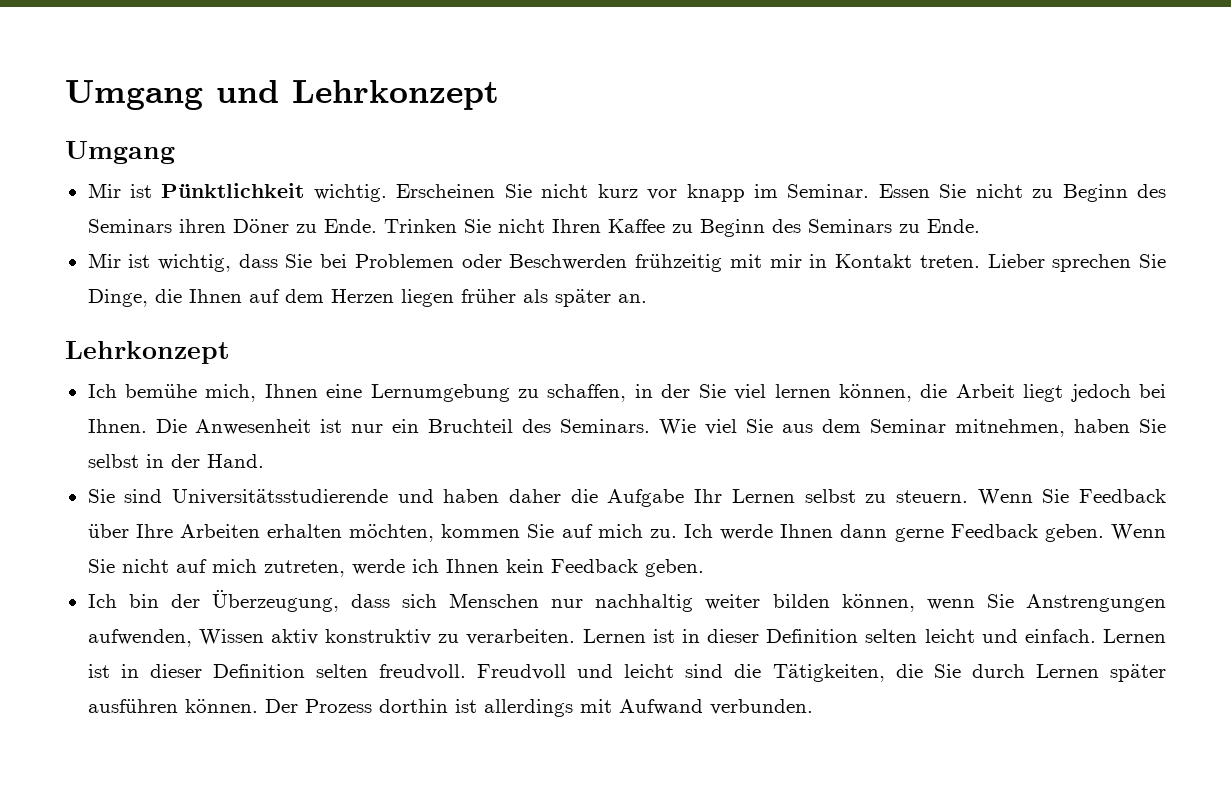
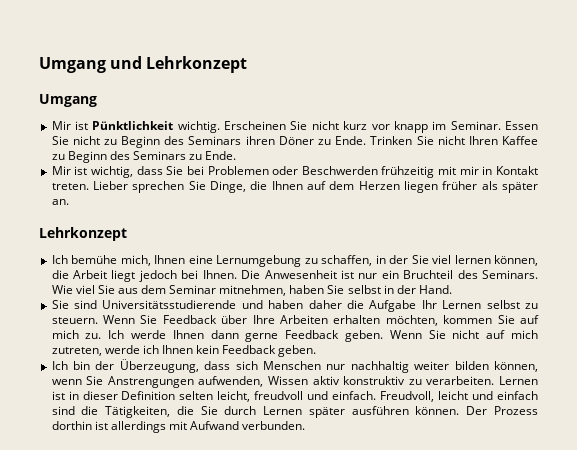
- Lernen ist in dieser Definition selten leicht und einfach. Lernen ist in dieser Definition selten freudvoll. Freudvoll und leicht sind die Tätigkeiten, die Sie durch Lernen später ausführen können.
+ Lernen ist in dieser Definition selten leicht, freudvoll und einfach. Freudvoll, leicht und einfach sind die Tätigkeiten, die Sie durch Lernen später ausführen können.

